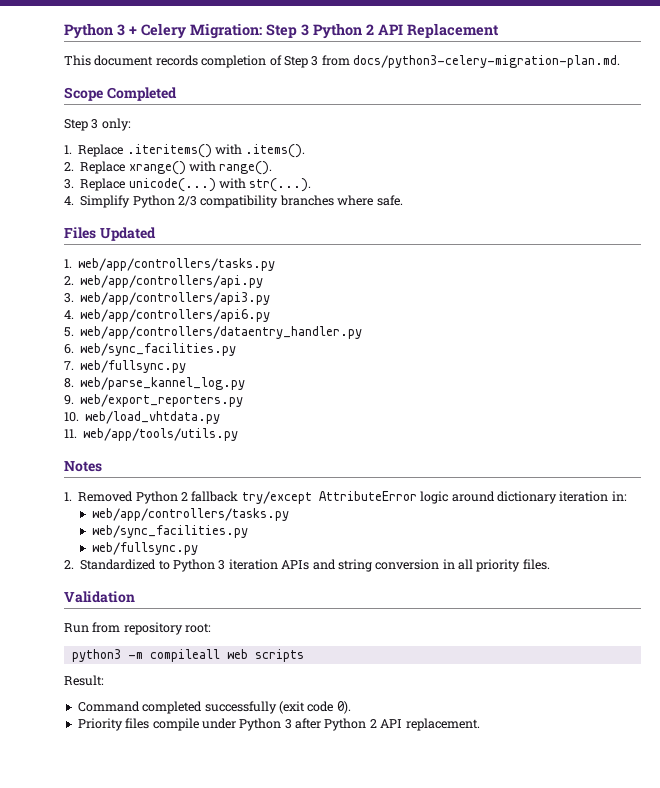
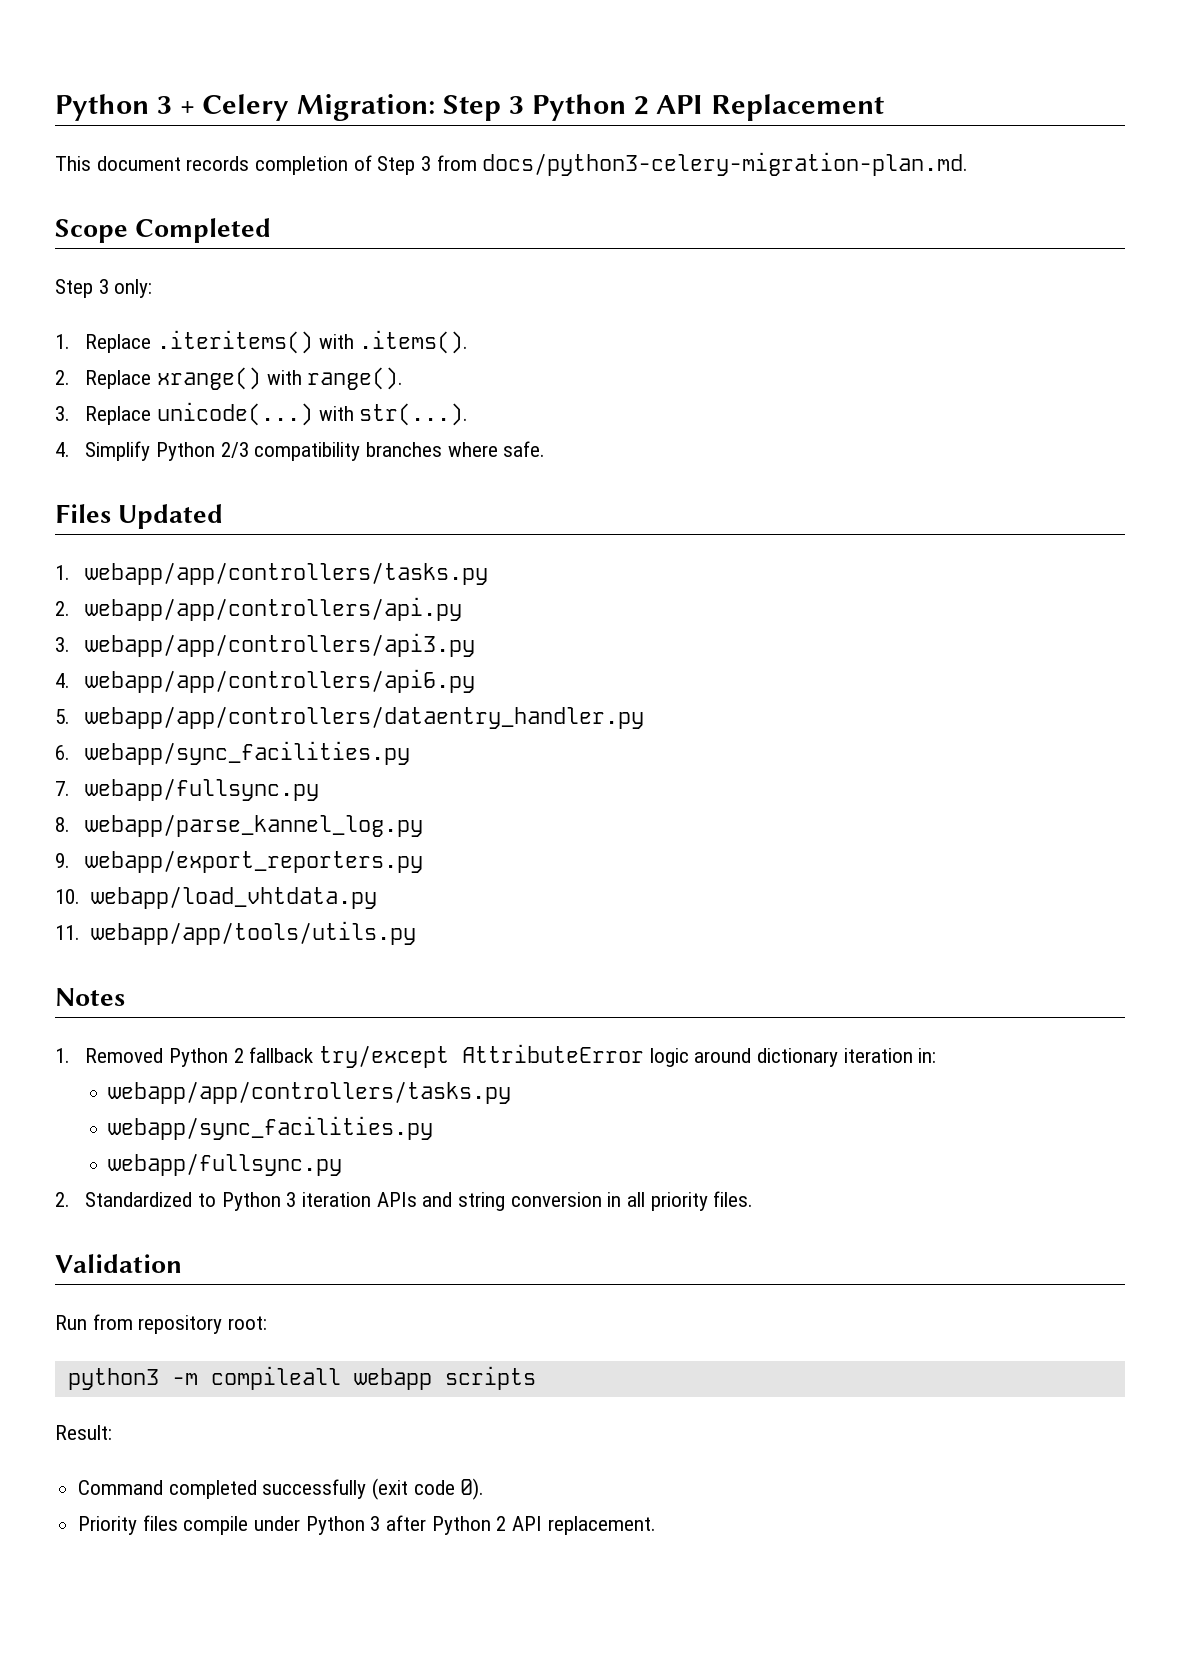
- 1. web/app/controllers/tasks.py
- 2. web/app/controllers/api.py
- 3. web/app/controllers/api3.py
- 4. web/app/controllers/api6.py
+ 1. webapp/app/controllers/tasks.py
+ 2. webapp/app/controllers/api.py
+ 3. webapp/app/controllers/api3.py
+ 4. webapp/app/controllers/api6.py
- 5. web/app/controllers/dataentry_handler.py
+ 5. webapp/app/controllers/dataentry_handler.py
- 6. web/sync_facilities.py
+ 6. webapp/sync_facilities.py
- 7. web/fullsync.py
+ 7. webapp/fullsync.py
- 8. web/parse_kannel_log.py
+ 8. webapp/parse_kannel_log.py
- 9. web/export_reporters.py
+ 9. webapp/export_reporters.py
- 10. web/load_vhtdata.py
+ 10. webapp/load_vhtdata.py
- 11. web/app/tools/utils.py
+ 11. webapp/app/tools/utils.py
  1. Removed Python 2 fallback try/except AttributeError logic around dictionary iteration in:
- web/app/controllers/tasks.py
- web/sync_facilities.py
- web/fullsync.py
+ webapp/app/controllers/tasks.py
+ webapp/sync_facilities.py
+ webapp/fullsync.py
- python3 -m compileall web scripts
+ python3 -m compileall webapp scripts

